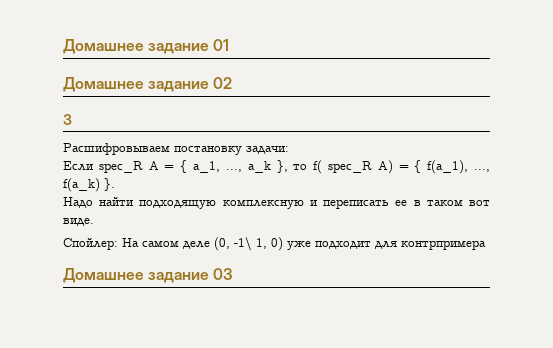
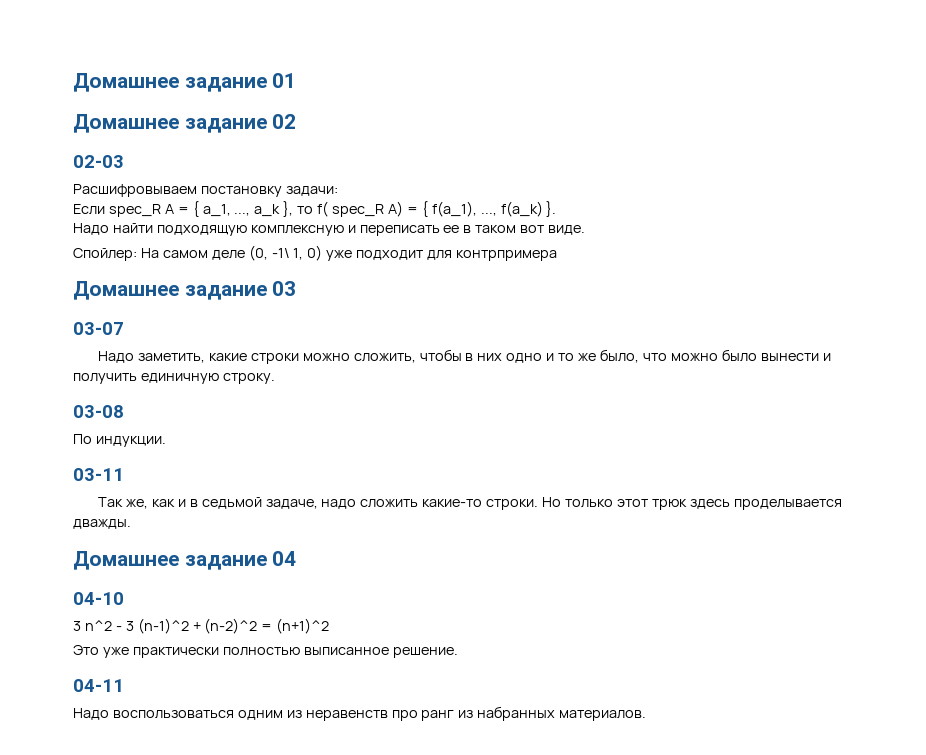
- 3
+ 02-03
+ 03-07
+ Надо заметить, какие строки можно сложить, чтобы в них одно и то же было, что можно было вынести и получить единичную строку.
+ 03-08
+ По индукции.
+ 03-11
+ Так же, как и в седьмой задаче, надо сложить какие-то строки. Но только этот трюк здесь проделывается дважды.
+ Домашнее задание 04
+ 04-10
+ 3 n^2 - 3 (n-1)^2 + (n-2)^2 = (n+1)^2
+ Это уже практически полностью выписанное решение.
+ 04-11
+ Надо воспользоваться одним из неравенств про ранг из набранных материалов.

